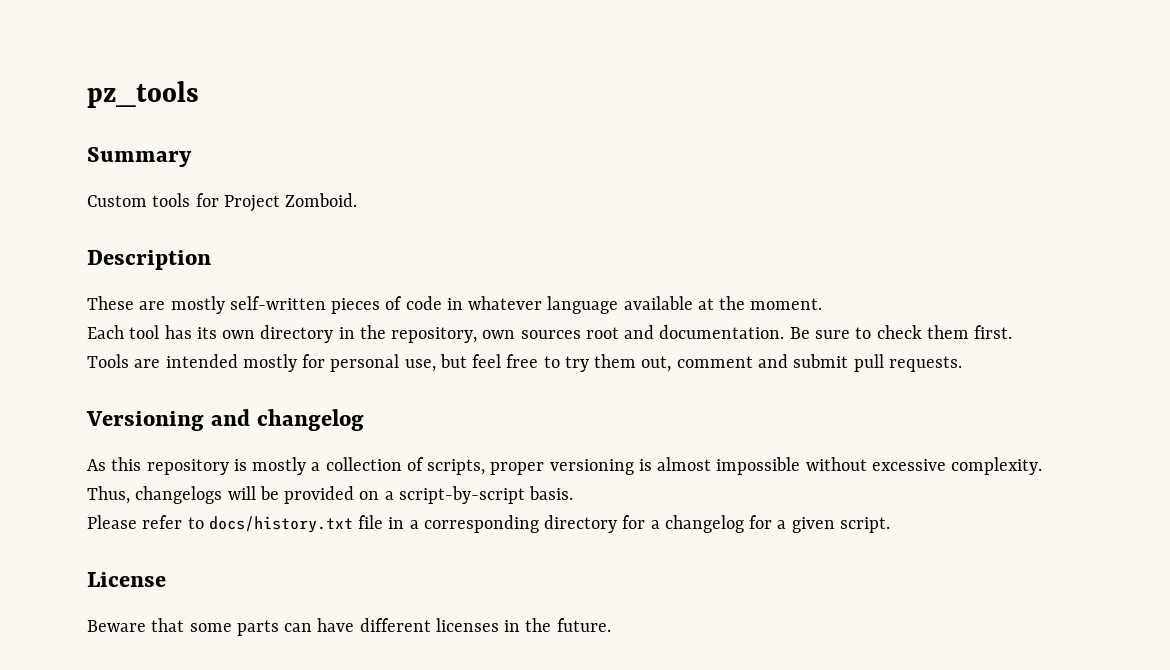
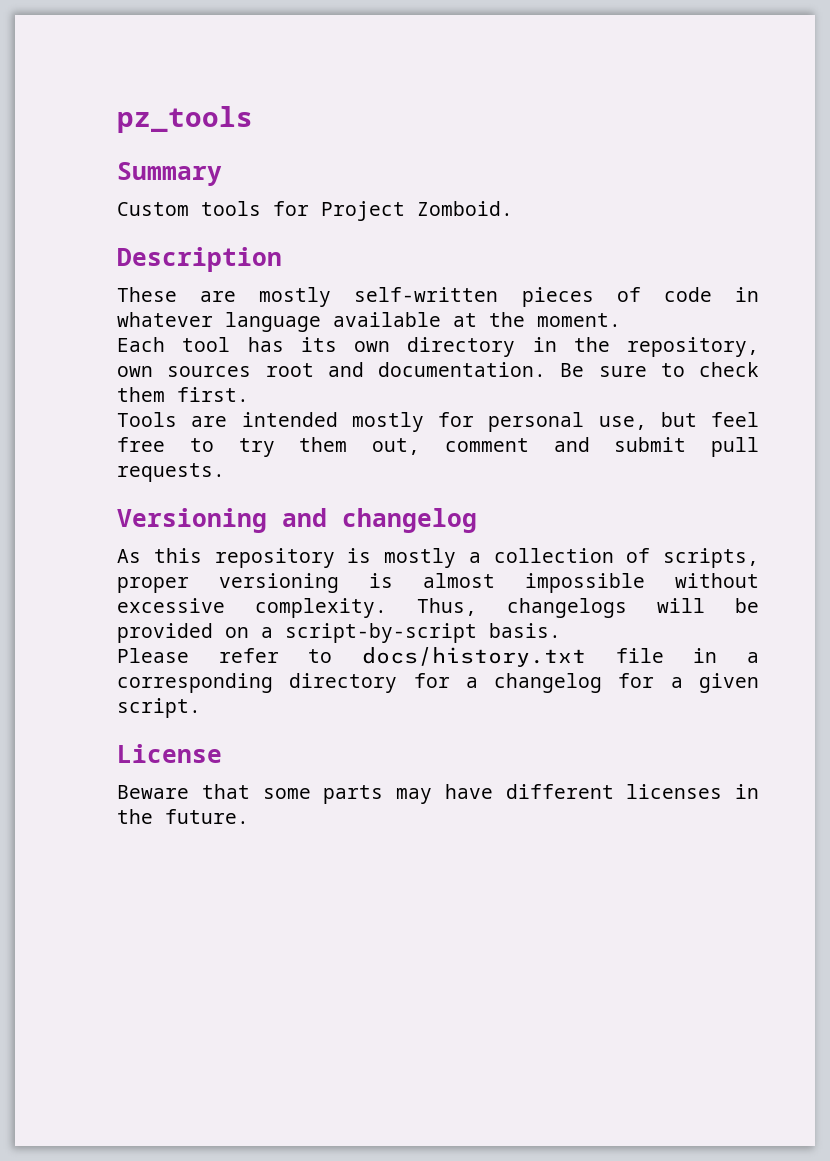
- Beware that some parts can have different licenses in the future.
+ Beware that some parts may have different licenses in the future.

